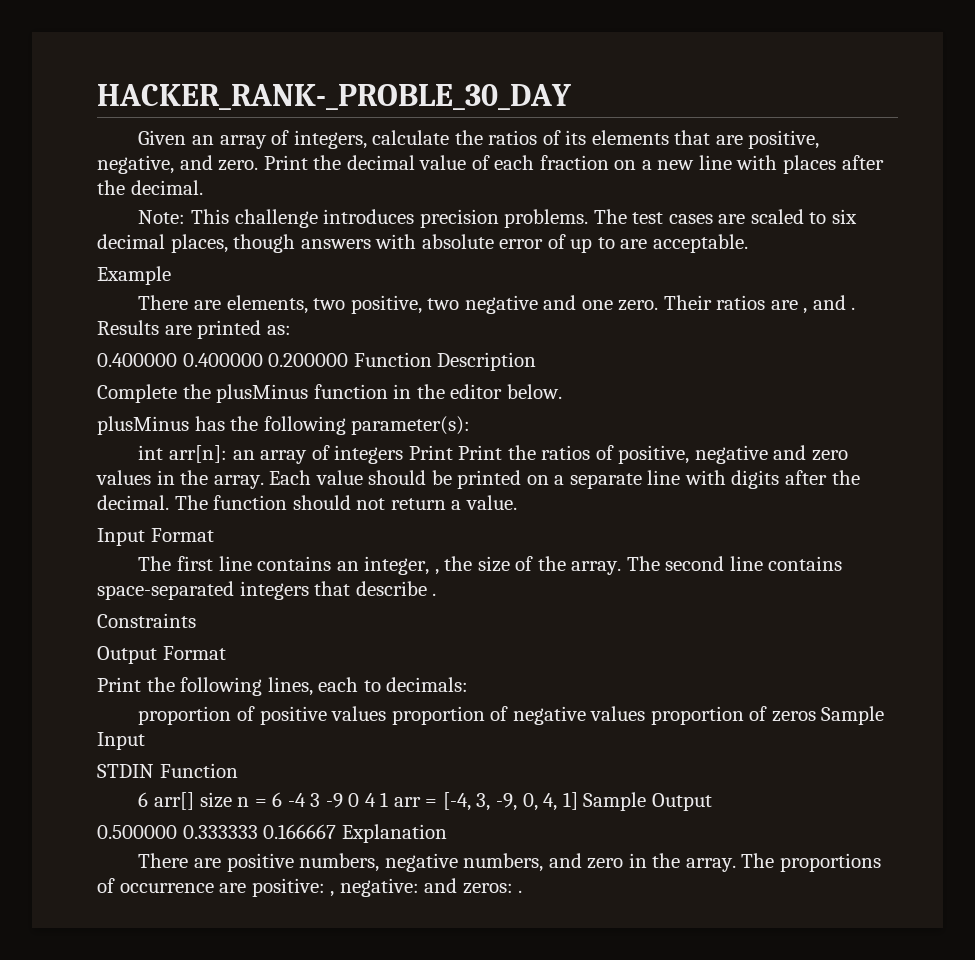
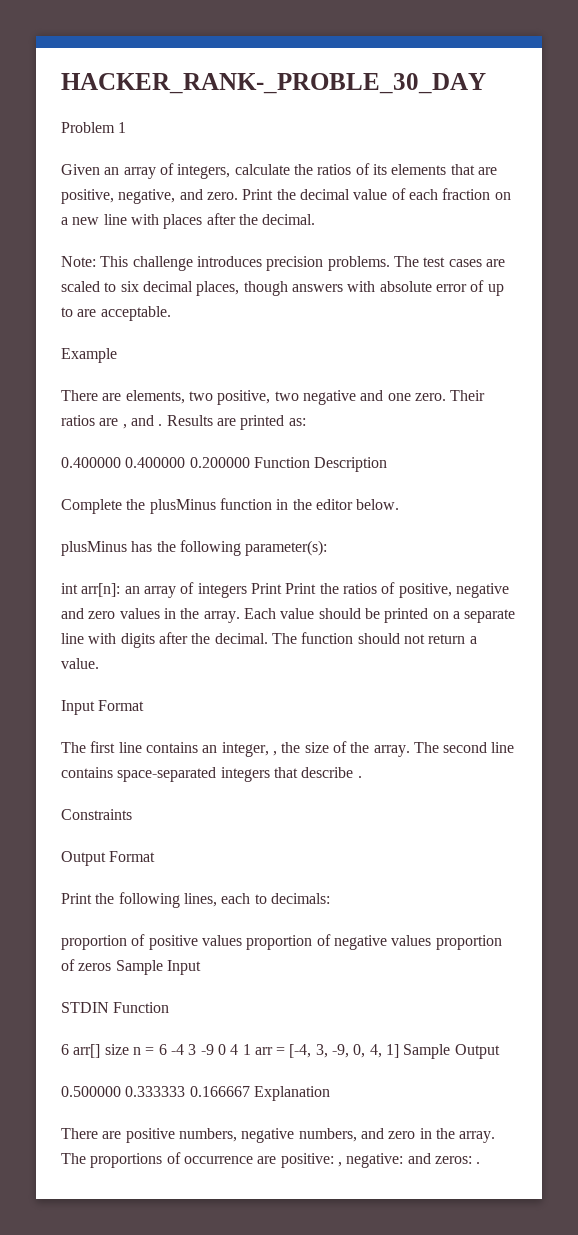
+ Problem 1

